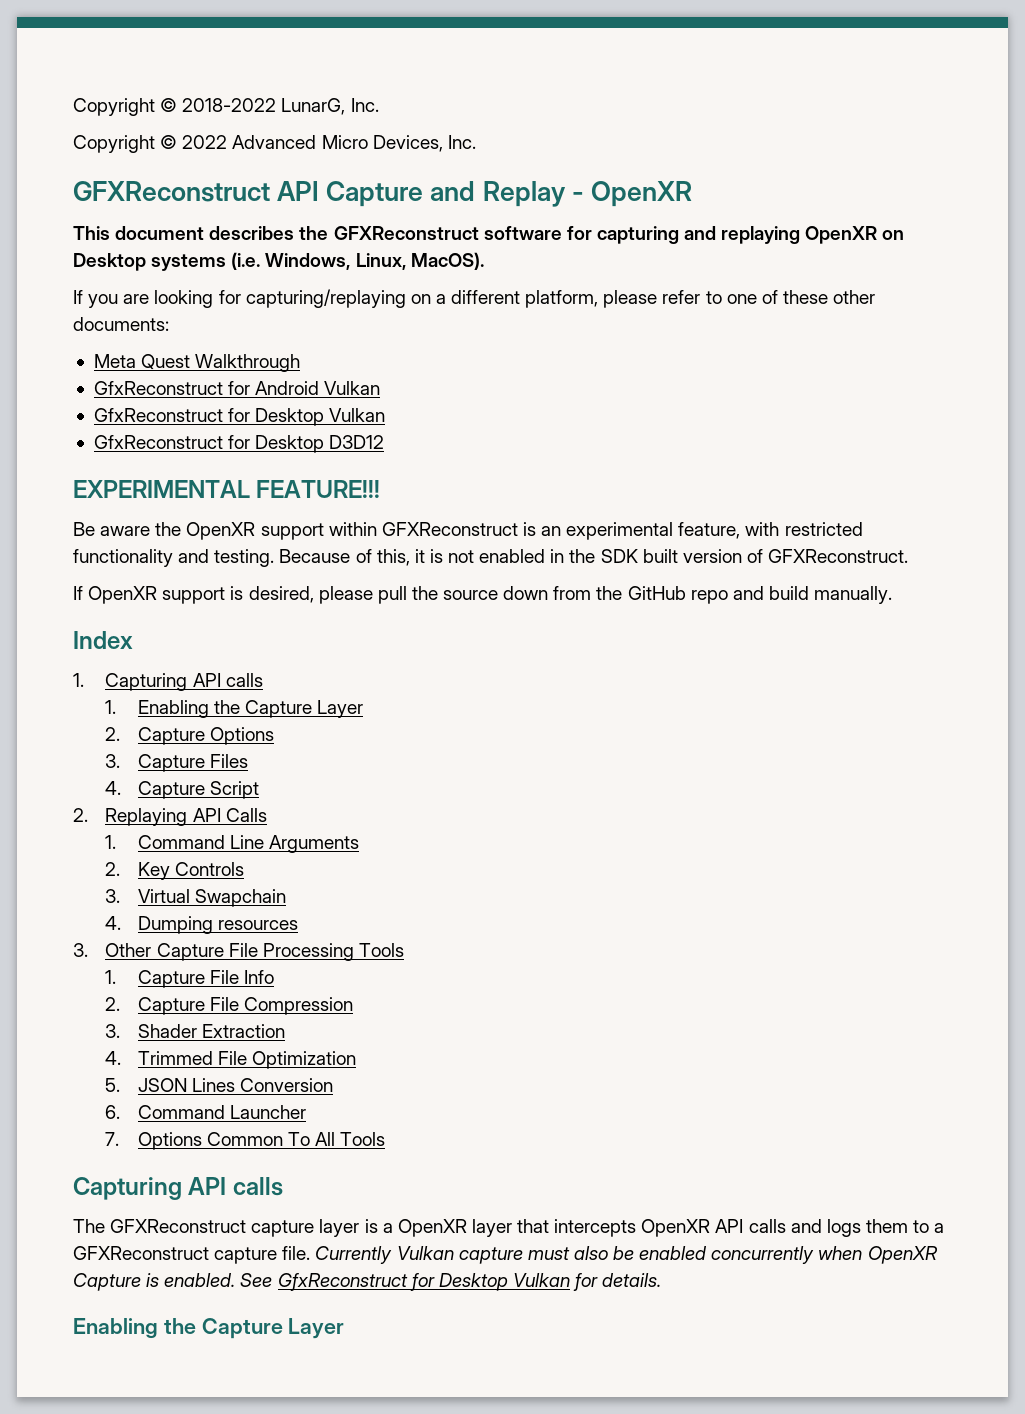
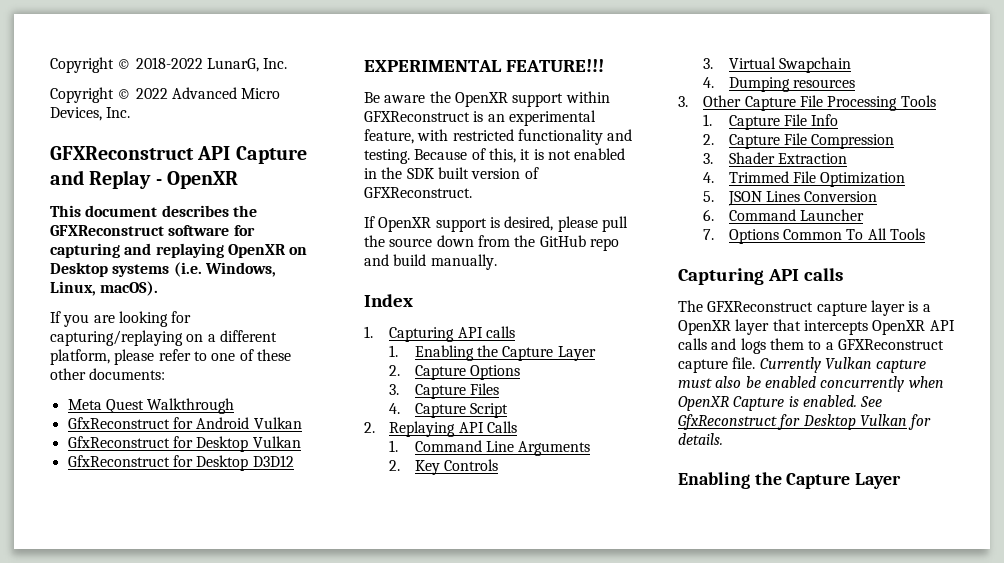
- This document describes the GFXReconstruct software for capturing and replaying OpenXR on Desktop systems (i.e. Windows, Linux, MacOS).
+ This document describes the GFXReconstruct software for capturing and replaying OpenXR on Desktop systems (i.e. Windows, Linux, macOS).

